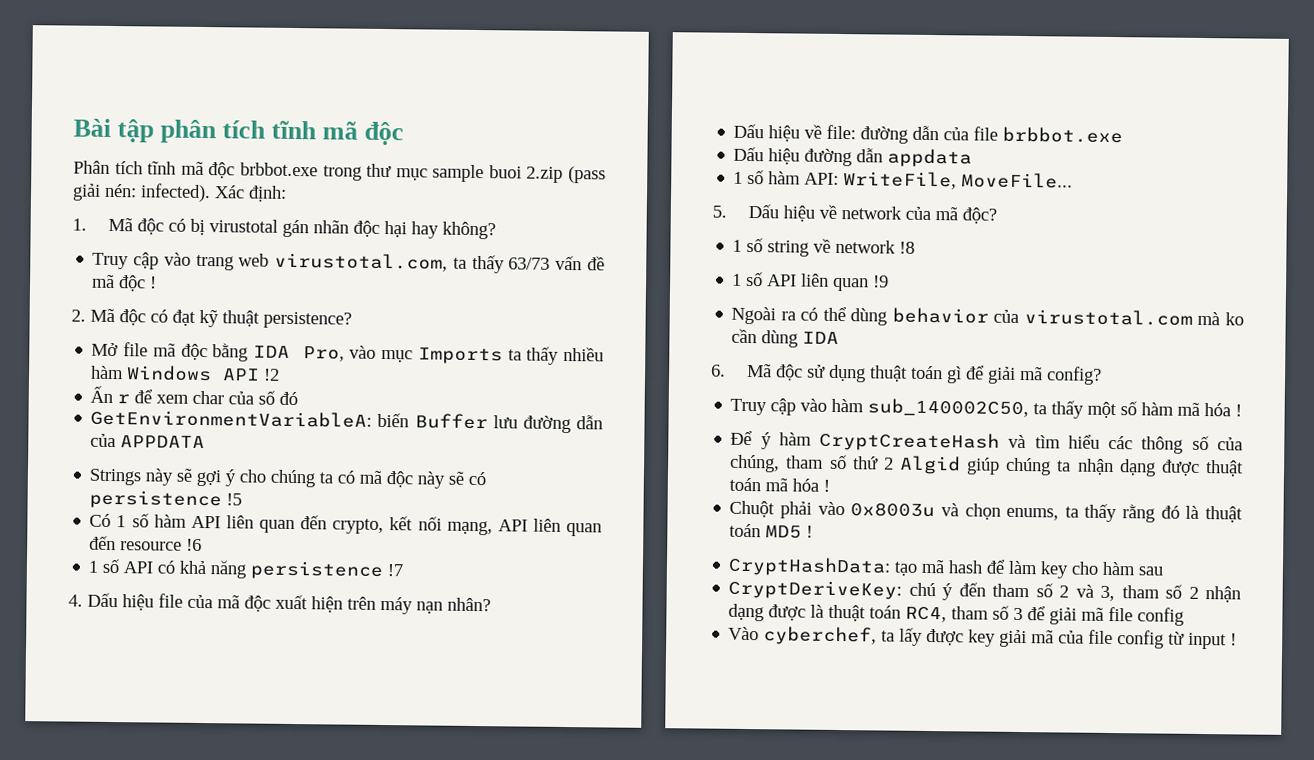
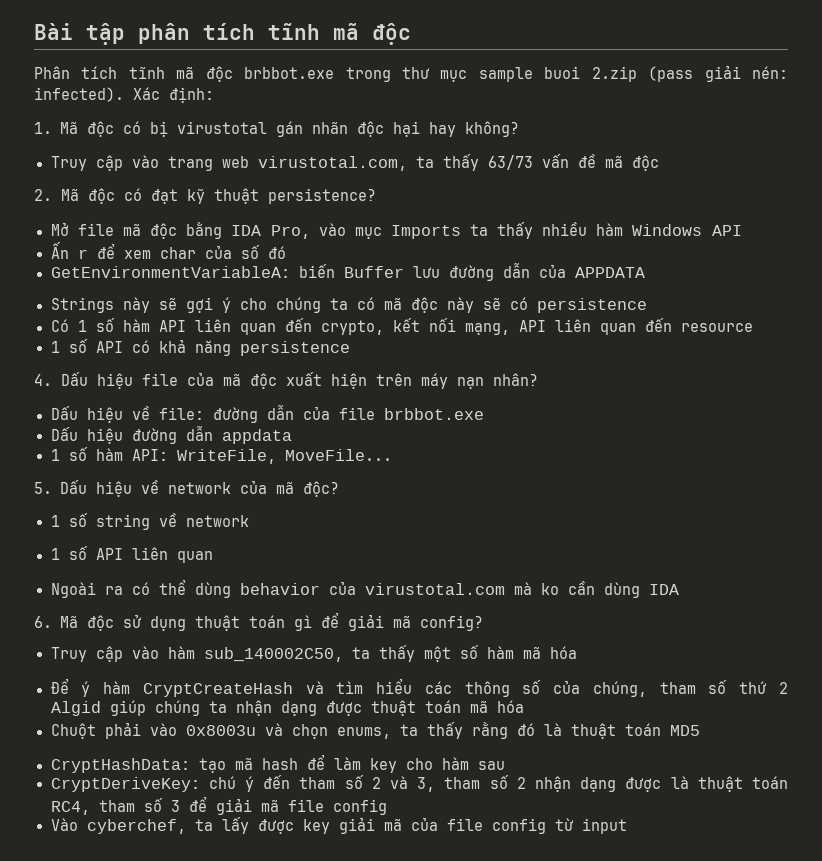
- Truy cập vào trang web virustotal.com, ta thấy 63/73 vấn đề mã độc !
+ Truy cập vào trang web virustotal.com, ta thấy 63/73 vấn đề mã độc
- Mở file mã độc bằng IDA Pro, vào mục Imports ta thấy nhiều hàm Windows API !2
+ Mở file mã độc bằng IDA Pro, vào mục Imports ta thấy nhiều hàm Windows API
- Strings này sẽ gợi ý cho chúng ta có mã độc này sẽ có persistence !5
+ Strings này sẽ gợi ý cho chúng ta có mã độc này sẽ có persistence
- Có 1 số hàm API liên quan đến crypto, kết nối mạng, API liên quan đến resource !6
+ Có 1 số hàm API liên quan đến crypto, kết nối mạng, API liên quan đến resource
- 1 số API có khả năng persistence !7
+ 1 số API có khả năng persistence
- 1 số string về network !8
+ 1 số string về network
- 1 số API liên quan !9
+ 1 số API liên quan
- Truy cập vào hàm sub_140002C50, ta thấy một số hàm mã hóa !
+ Truy cập vào hàm sub_140002C50, ta thấy một số hàm mã hóa
- Để ý hàm CryptCreateHash và tìm hiểu các thông số của chúng, tham số thứ 2 Algid giúp chúng ta nhận dạng được thuật toán mã hóa !
+ Để ý hàm CryptCreateHash và tìm hiểu các thông số của chúng, tham số thứ 2 Algid giúp chúng ta nhận dạng được thuật toán mã hóa
- Chuột phải vào 0x8003u và chọn enums, ta thấy rằng đó là thuật toán MD5 !
+ Chuột phải vào 0x8003u và chọn enums, ta thấy rằng đó là thuật toán MD5
- Vào cyberchef, ta lấy được key giải mã của file config từ input !
+ Vào cyberchef, ta lấy được key giải mã của file config từ input

